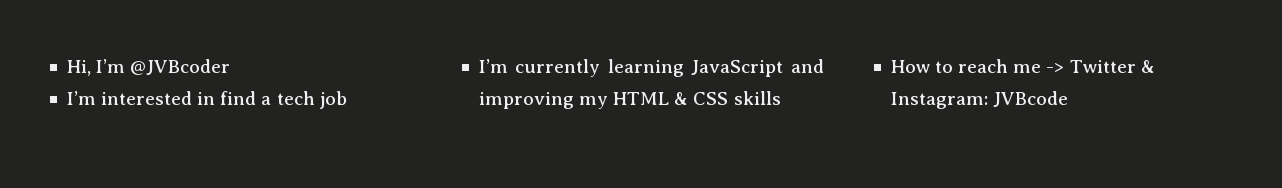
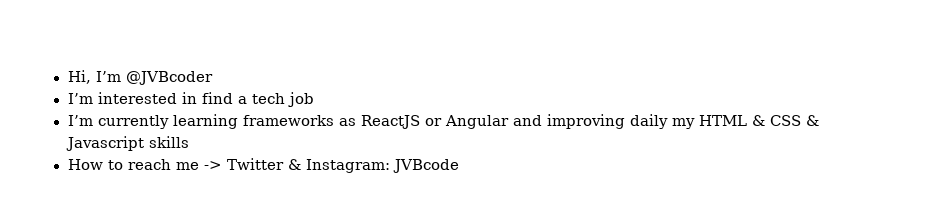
- I’m currently learning JavaScript and improving my HTML & CSS skills
+ I’m currently learning frameworks as ReactJS or Angular and improving daily my HTML & CSS & Javascript skills

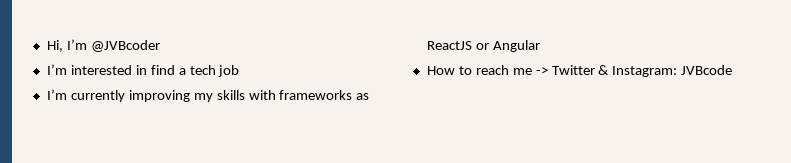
- I’m currently learning frameworks as ReactJS or Angular and improving daily my HTML & CSS & Javascript skills
+ I’m currently improving my skills with frameworks as ReactJS or Angular

